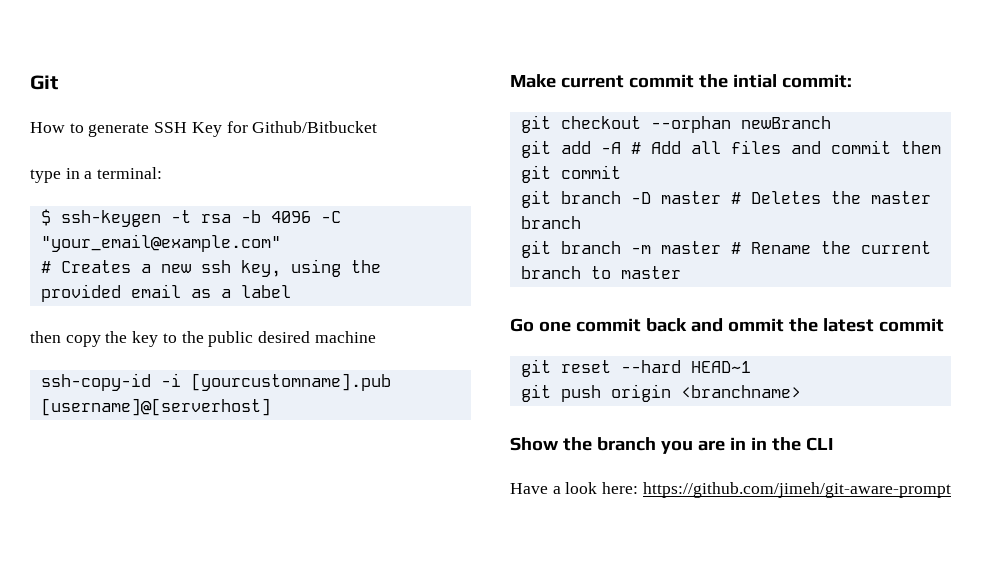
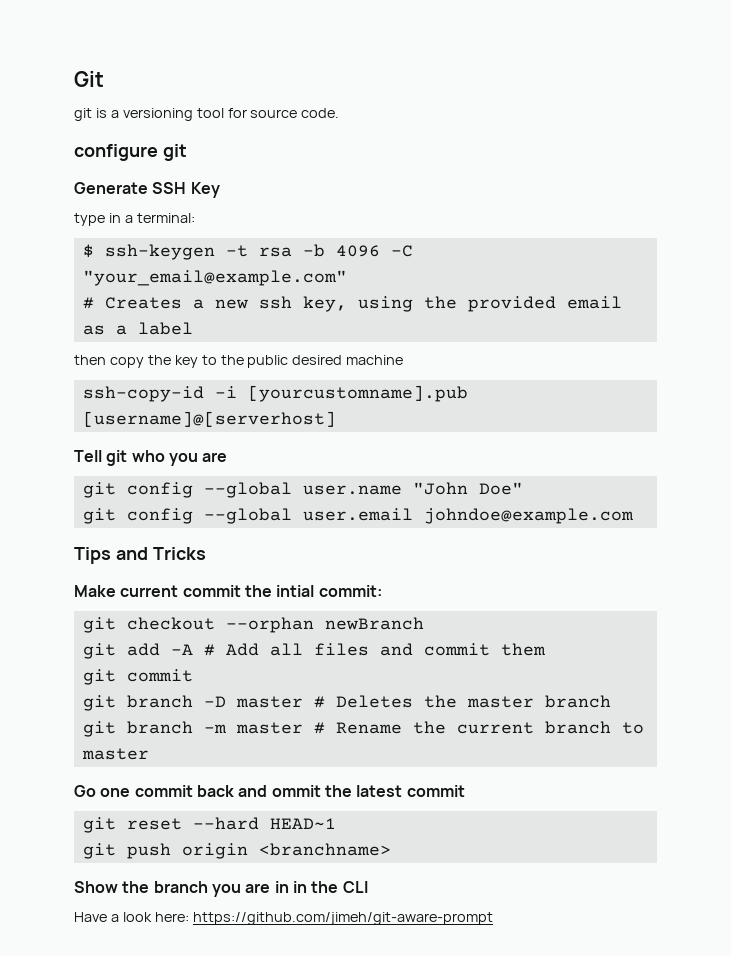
- How to generate SSH Key for Github/Bitbucket
+ git is a versioning tool for source code.
+ configure git
+ Generate SSH Key
+ Tell git who you are
+ git config --global user.name "John Doe"
+ git config --global user.email johndoe@example.com
+ Tips and Tricks

